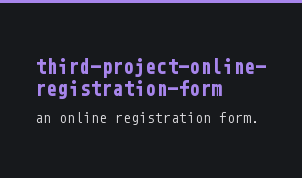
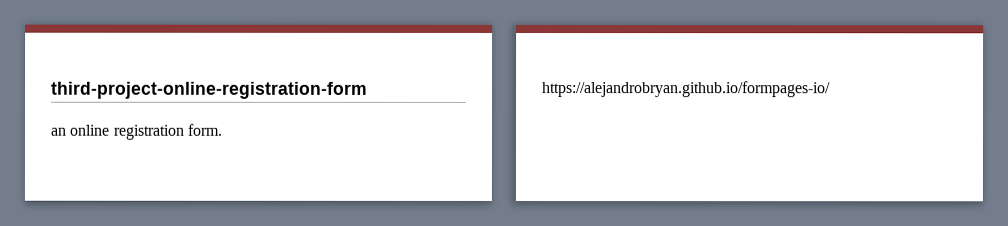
- an online registration form.
+ an online registration form. https://alejandrobryan.github.io/formpages-io/

